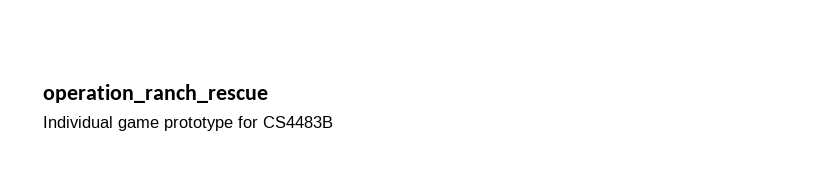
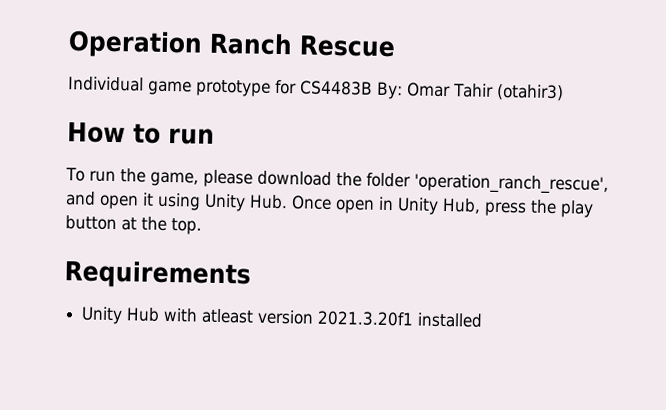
- operation_ranch_rescue
+ Operation Ranch Rescue
- Individual game prototype for CS4483B
+ Individual game prototype for CS4483B By: Omar Tahir (otahir3)
+ How to run
+ To run the game, please download the folder 'operation_ranch_rescue', and open it using Unity Hub. Once open in Unity Hub, press the play button at the top.
+ Requirements
+ Unity Hub with atleast version 2021.3.20f1 installed

